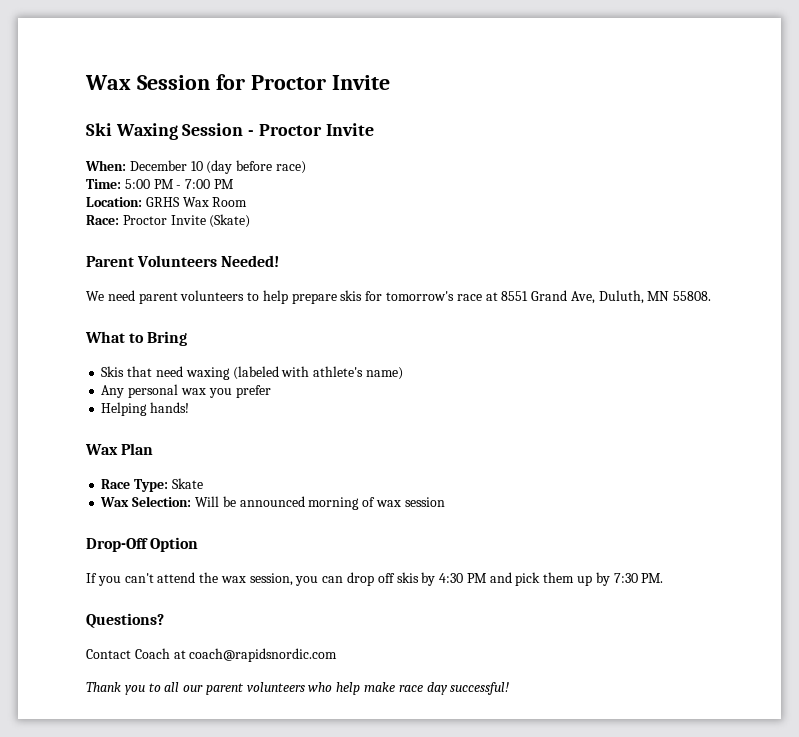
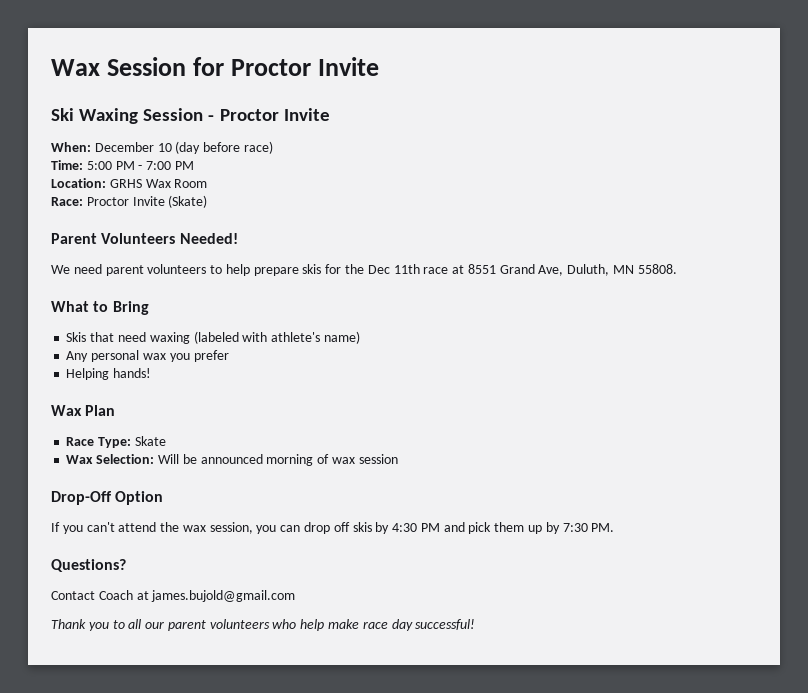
- We need parent volunteers to help prepare skis for tomorrow's race at 8551 Grand Ave, Duluth, MN 55808.
+ We need parent volunteers to help prepare skis for the Dec 11th race at 8551 Grand Ave, Duluth, MN 55808.
- Contact Coach at coach@rapidsnordic.com
+ Contact Coach at james.bujold@gmail.com

